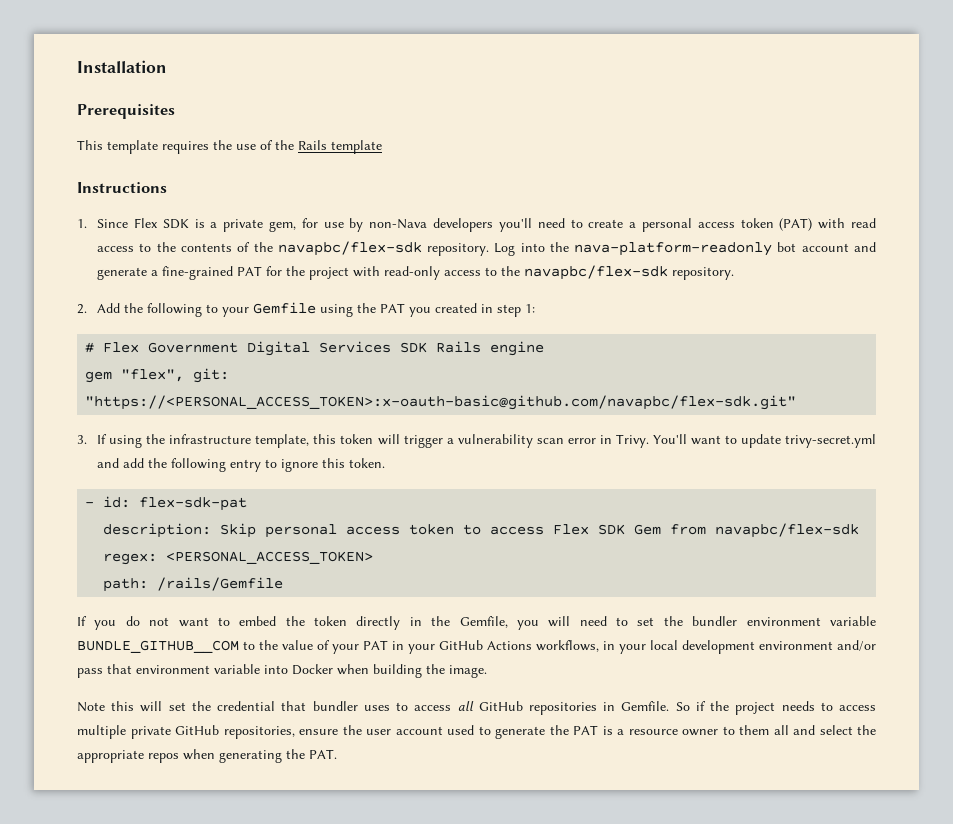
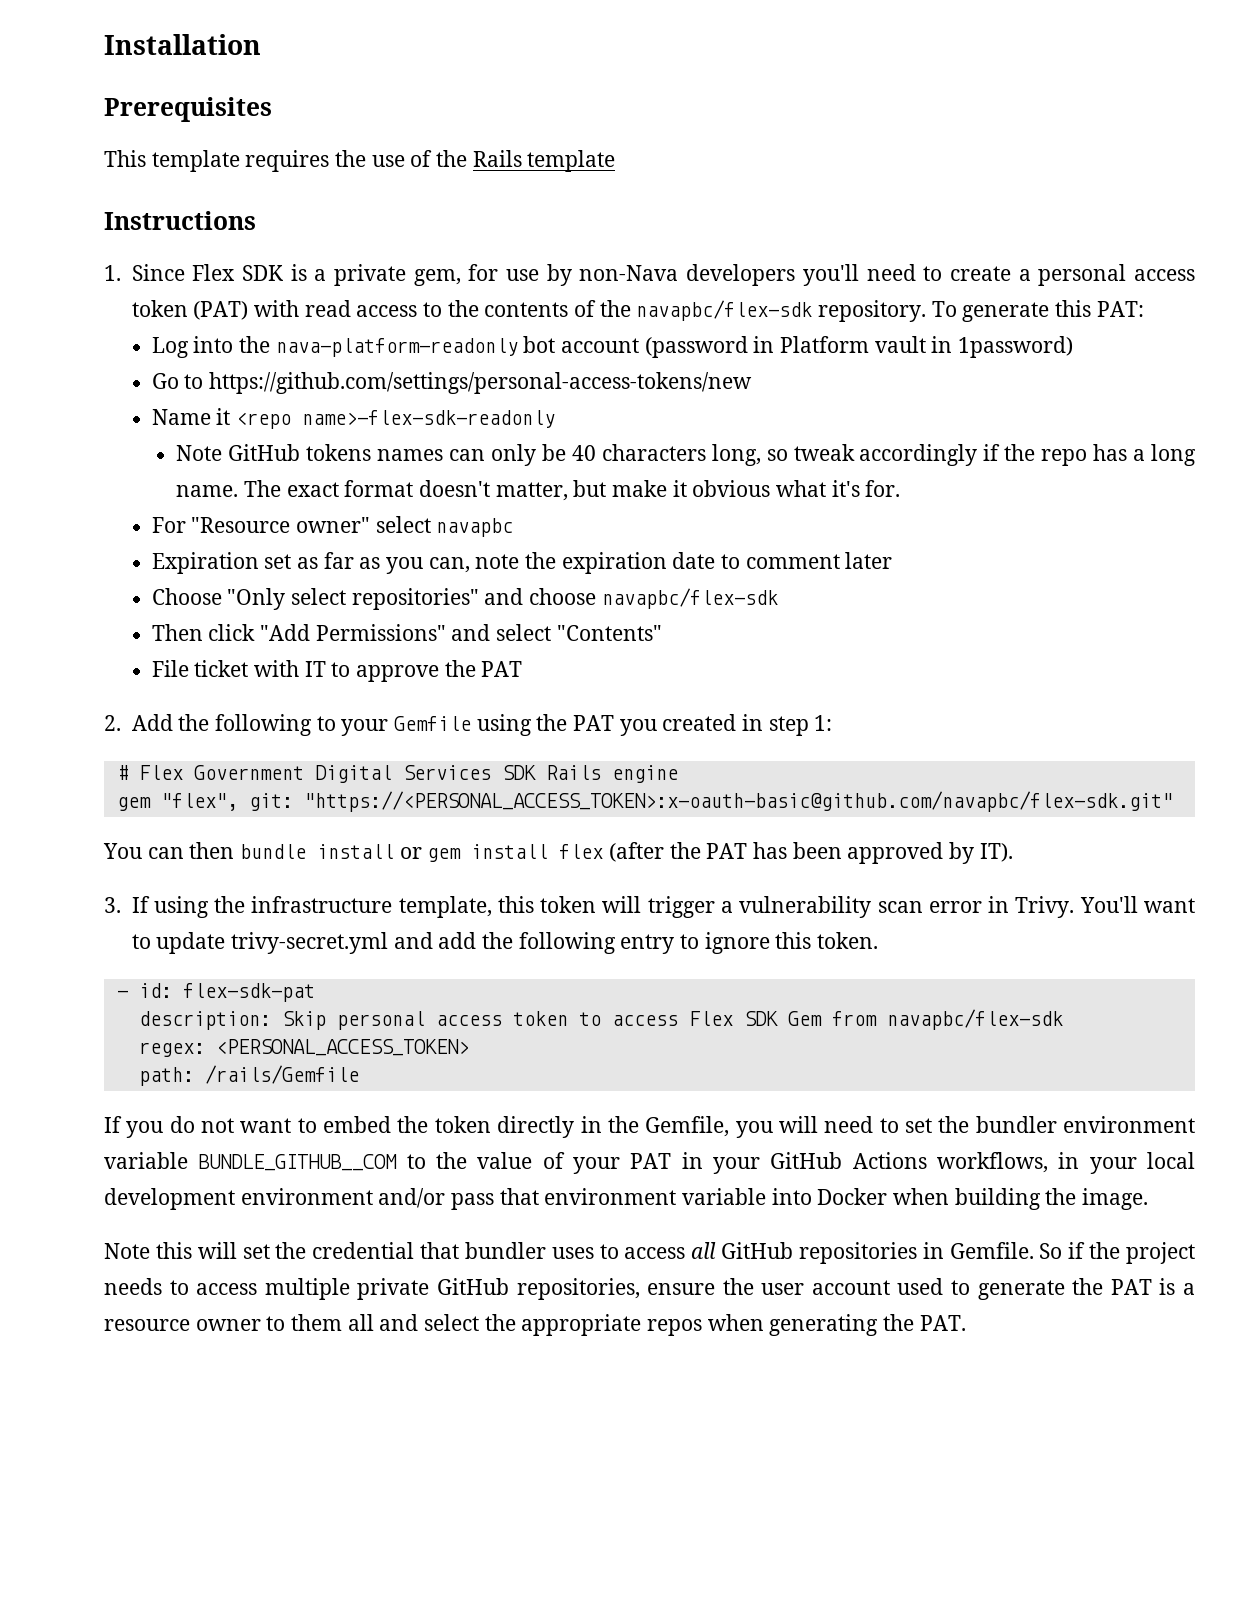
- 1. Since Flex SDK is a private gem, for use by non-Nava developers you'll need to create a personal access token (PAT) with read access to the contents of the navapbc/flex-sdk repository. Log into the nava-platform-readonly bot account and generate a fine-grained PAT for the project with read-only access to the navapbc/flex-sdk repository.
+ 1. Since Flex SDK is a private gem, for use by non-Nava developers you'll need to create a personal access token (PAT) with read access to the contents of the navapbc/flex-sdk repository. To generate this PAT:
+ Log into the nava-platform-readonly bot account (password in Platform vault in 1password)
+ Go to https://github.com/settings/personal-access-tokens/new
+ Name it <repo name>-flex-sdk-readonly
+ Note GitHub tokens names can only be 40 characters long, so tweak accordingly if the repo has a long name. The exact format doesn't matter, but make it obvious what it's for.
+ For "Resource owner" select navapbc
+ Expiration set as far as you can, note the expiration date to comment later
+ Choose "Only select repositories" and choose navapbc/flex-sdk
+ Then click "Add Permissions" and select "Contents"
+ File ticket with IT to approve the PAT
+ You can then bundle install or gem install flex (after the PAT has been approved by IT).

